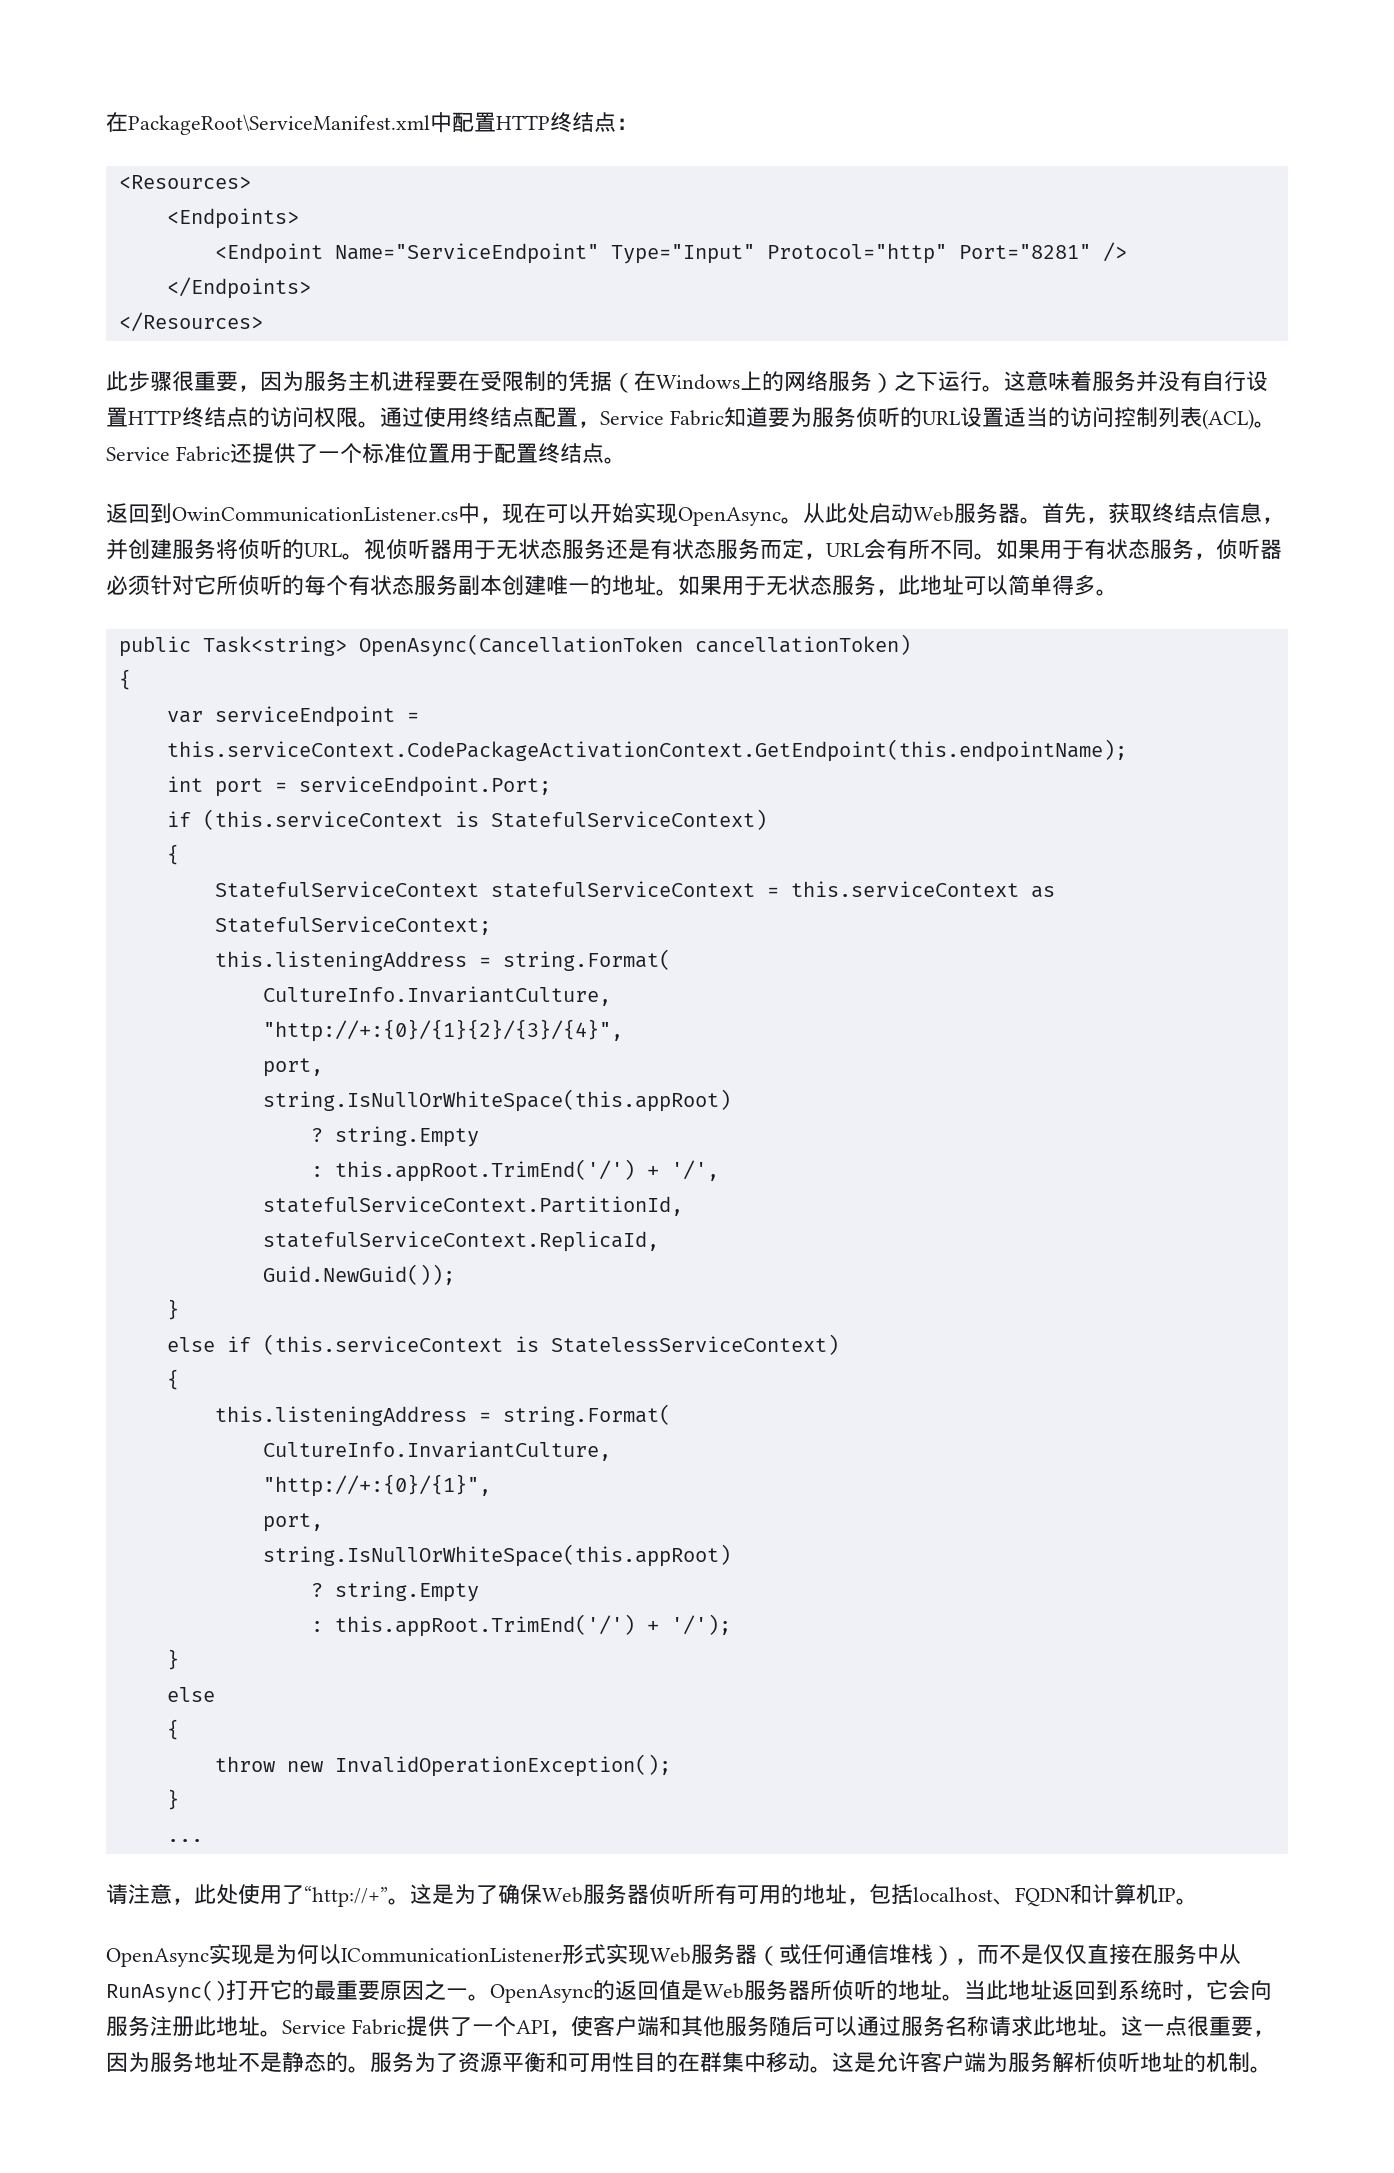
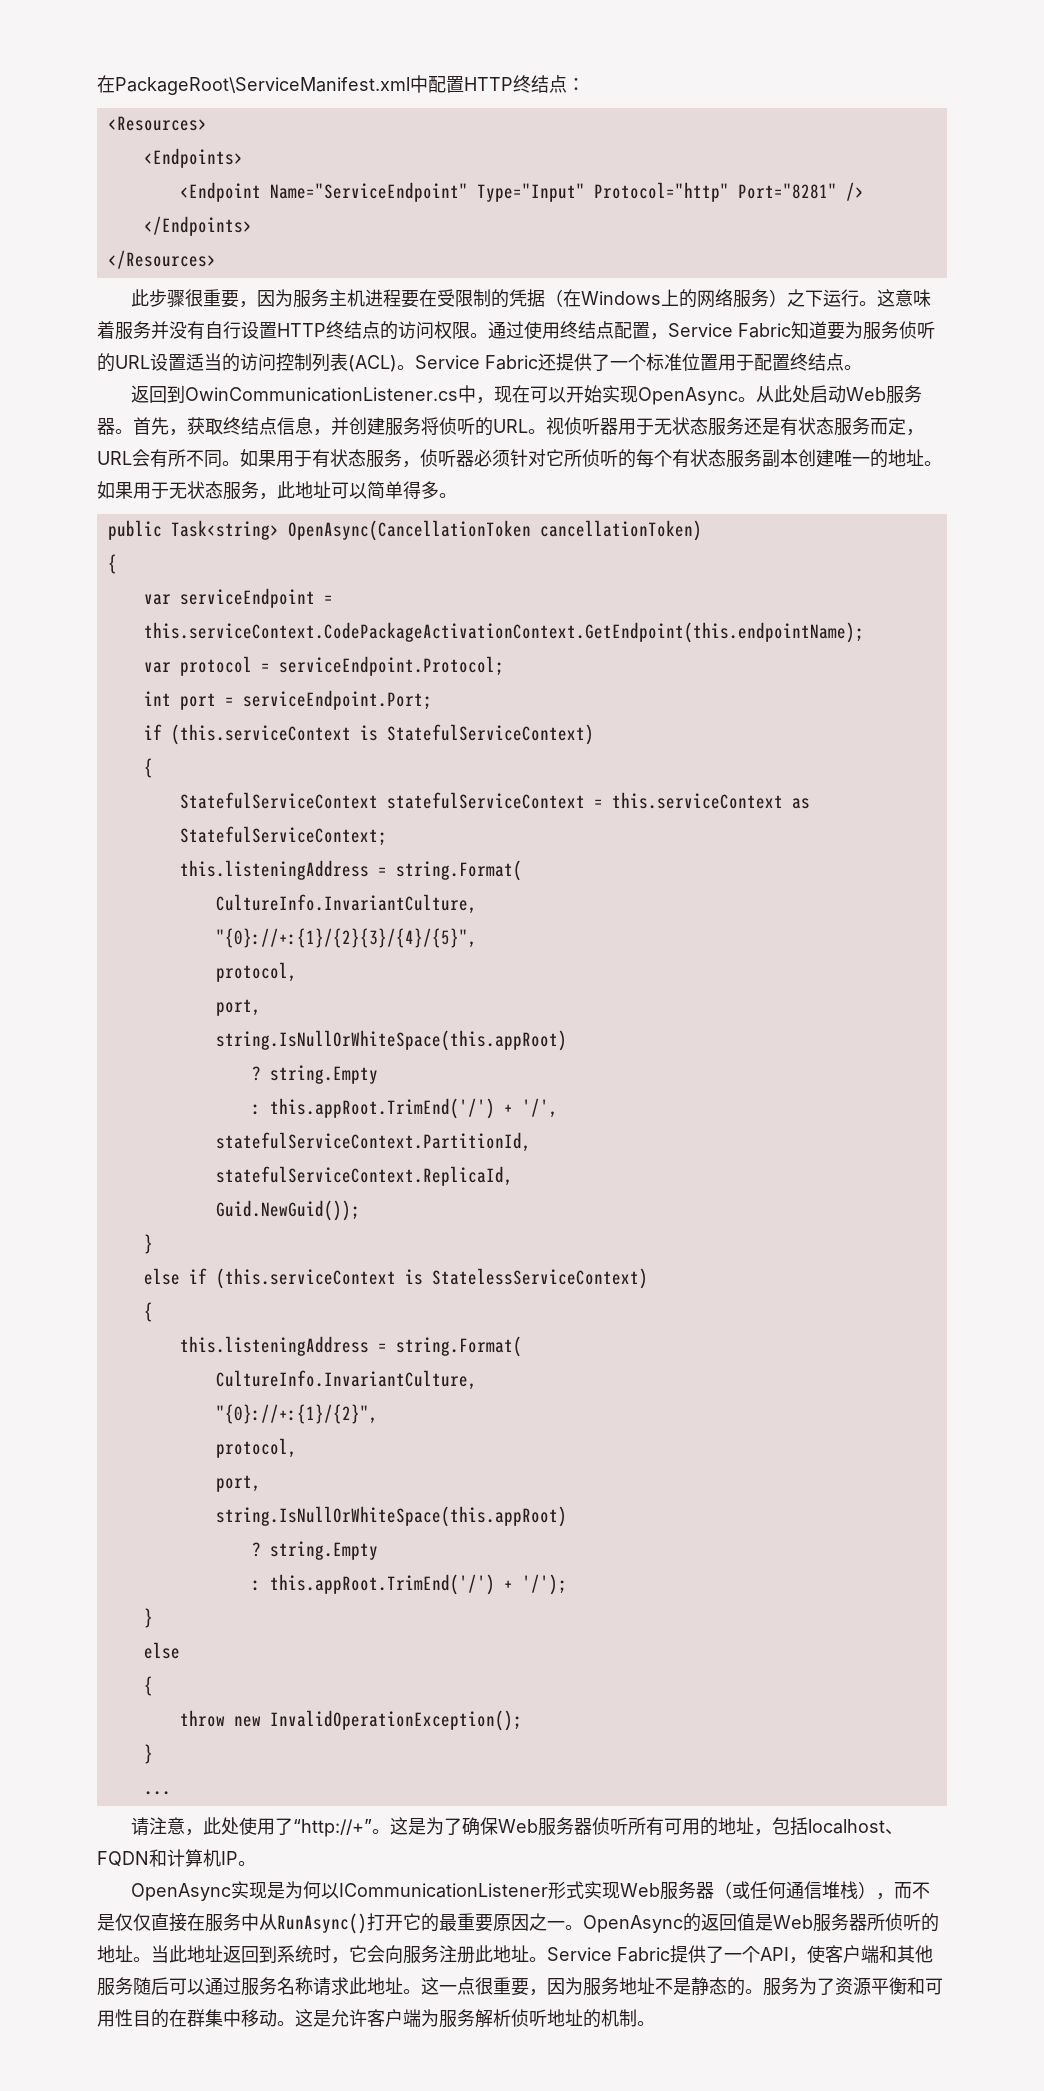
+ var protocol = serviceEndpoint.Protocol;
- "http://+:{0}/{1}{2}/{3}/{4}",
+ "{0}://+:{1}/{2}{3}/{4}/{5}",
+ protocol,
- "http://+:{0}/{1}",
+ "{0}://+:{1}/{2}",
+ protocol,

